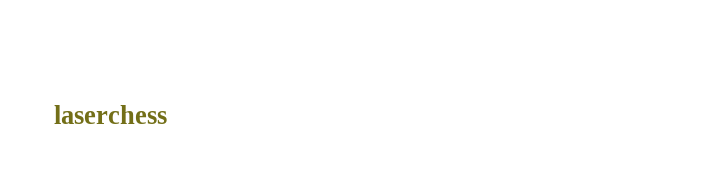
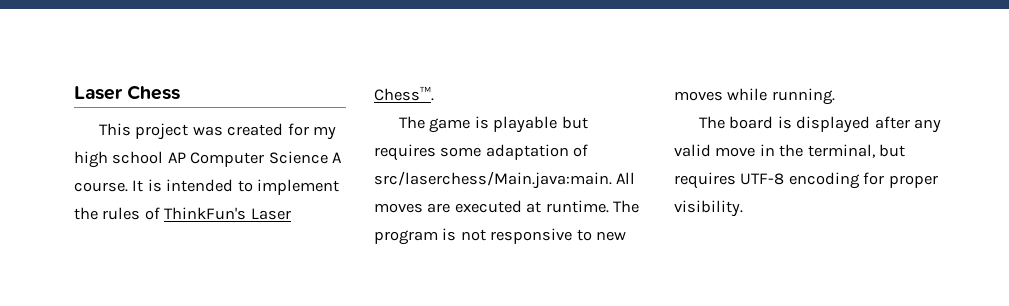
- laserchess
+ Laser Chess
+ This project was created for my high school AP Computer Science A course. It is intended to implement the rules of ThinkFun's Laser Chess™.
+ The game is playable but requires some adaptation of src/laserchess/Main.java:main. All moves are executed at runtime. The program is not responsive to new moves while running.
+ The board is displayed after any valid move in the terminal, but requires UTF-8 encoding for proper visibility.

